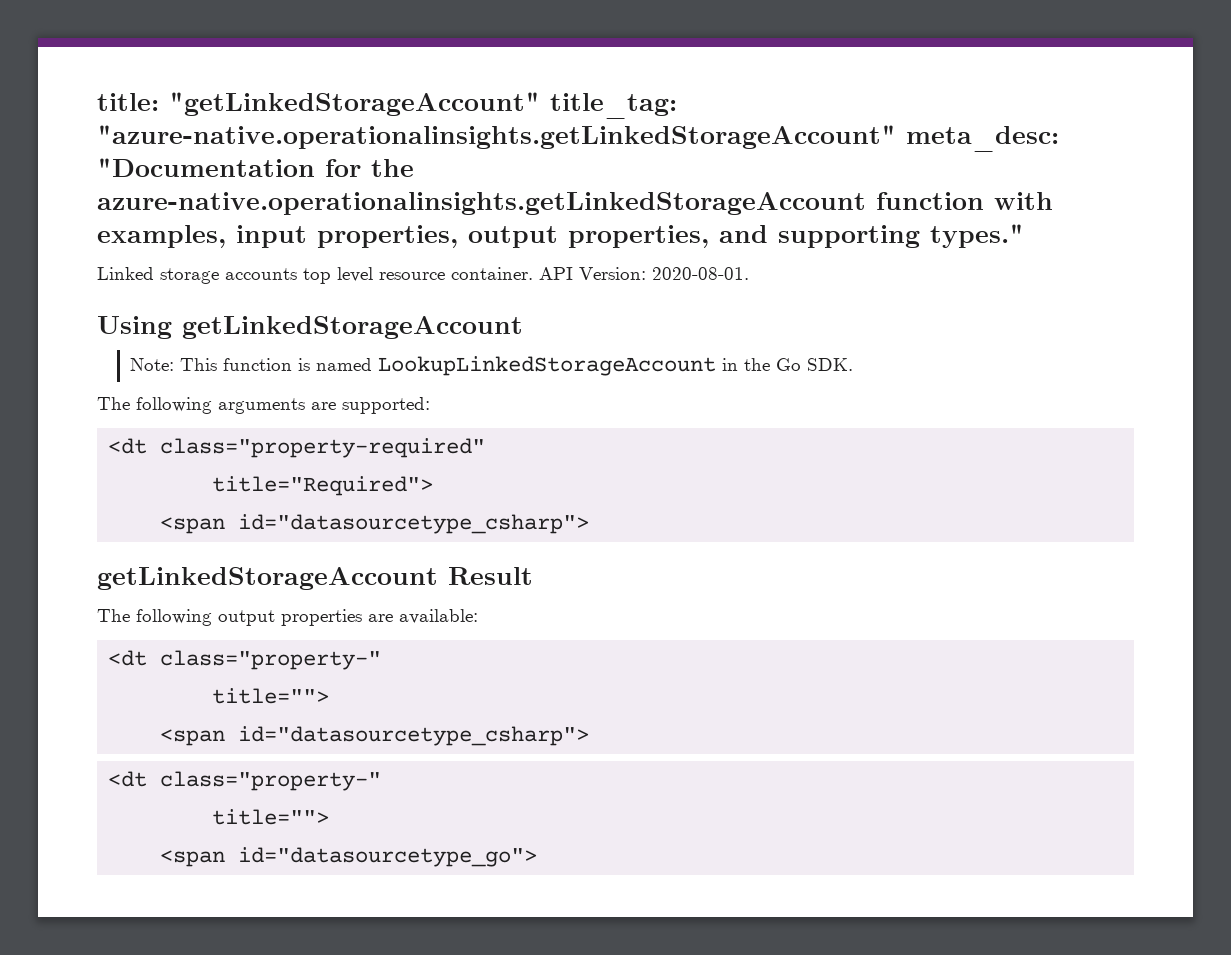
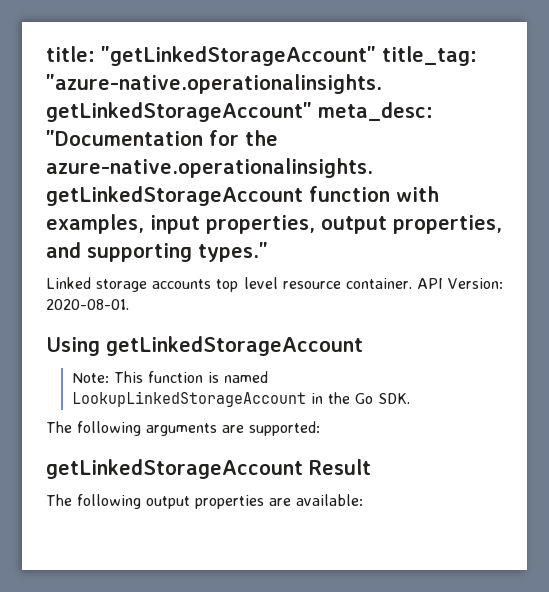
- <dt class="property-required"
- title="Required">
- <span id="datasourcetype_csharp">
  The following output properties are available:
- <dt class="property-"
- title="">
- <span id="datasourcetype_csharp">
- <dt class="property-"
- title="">
- <span id="datasourcetype_go">

